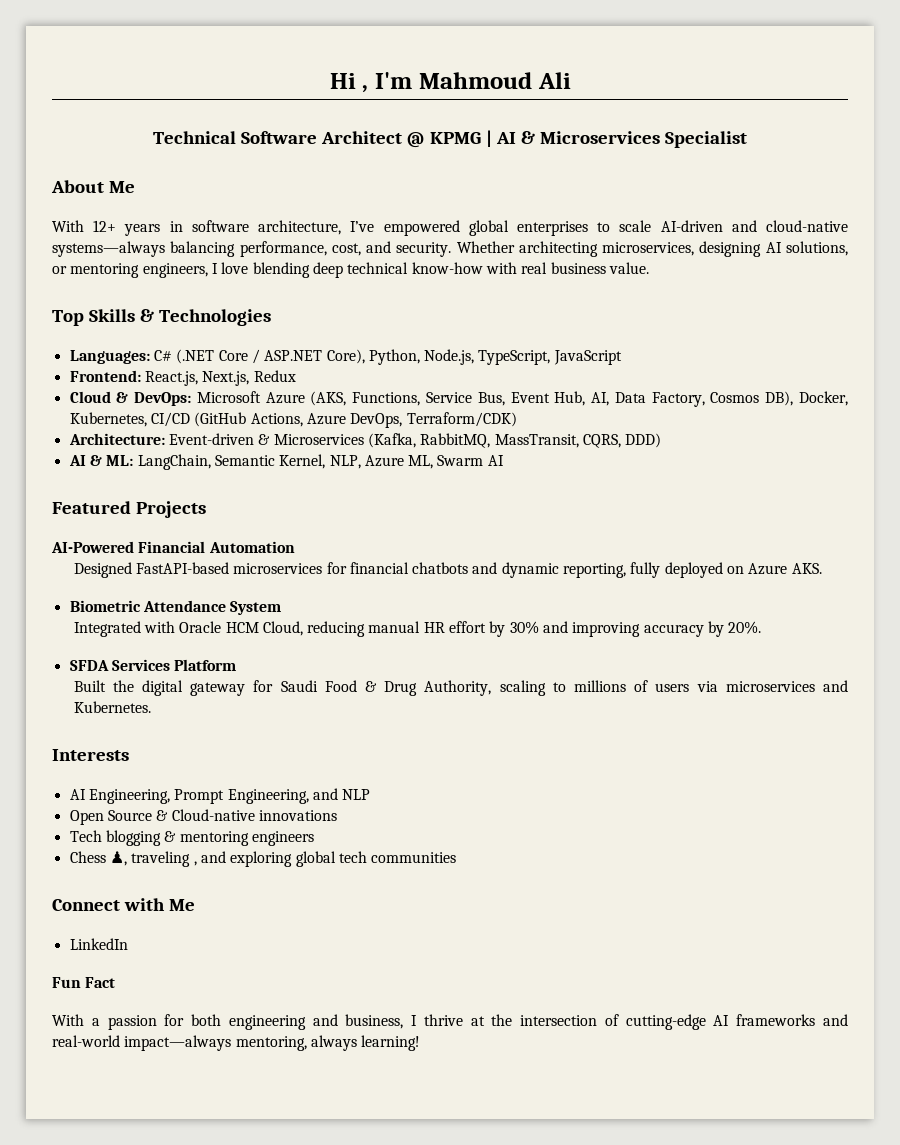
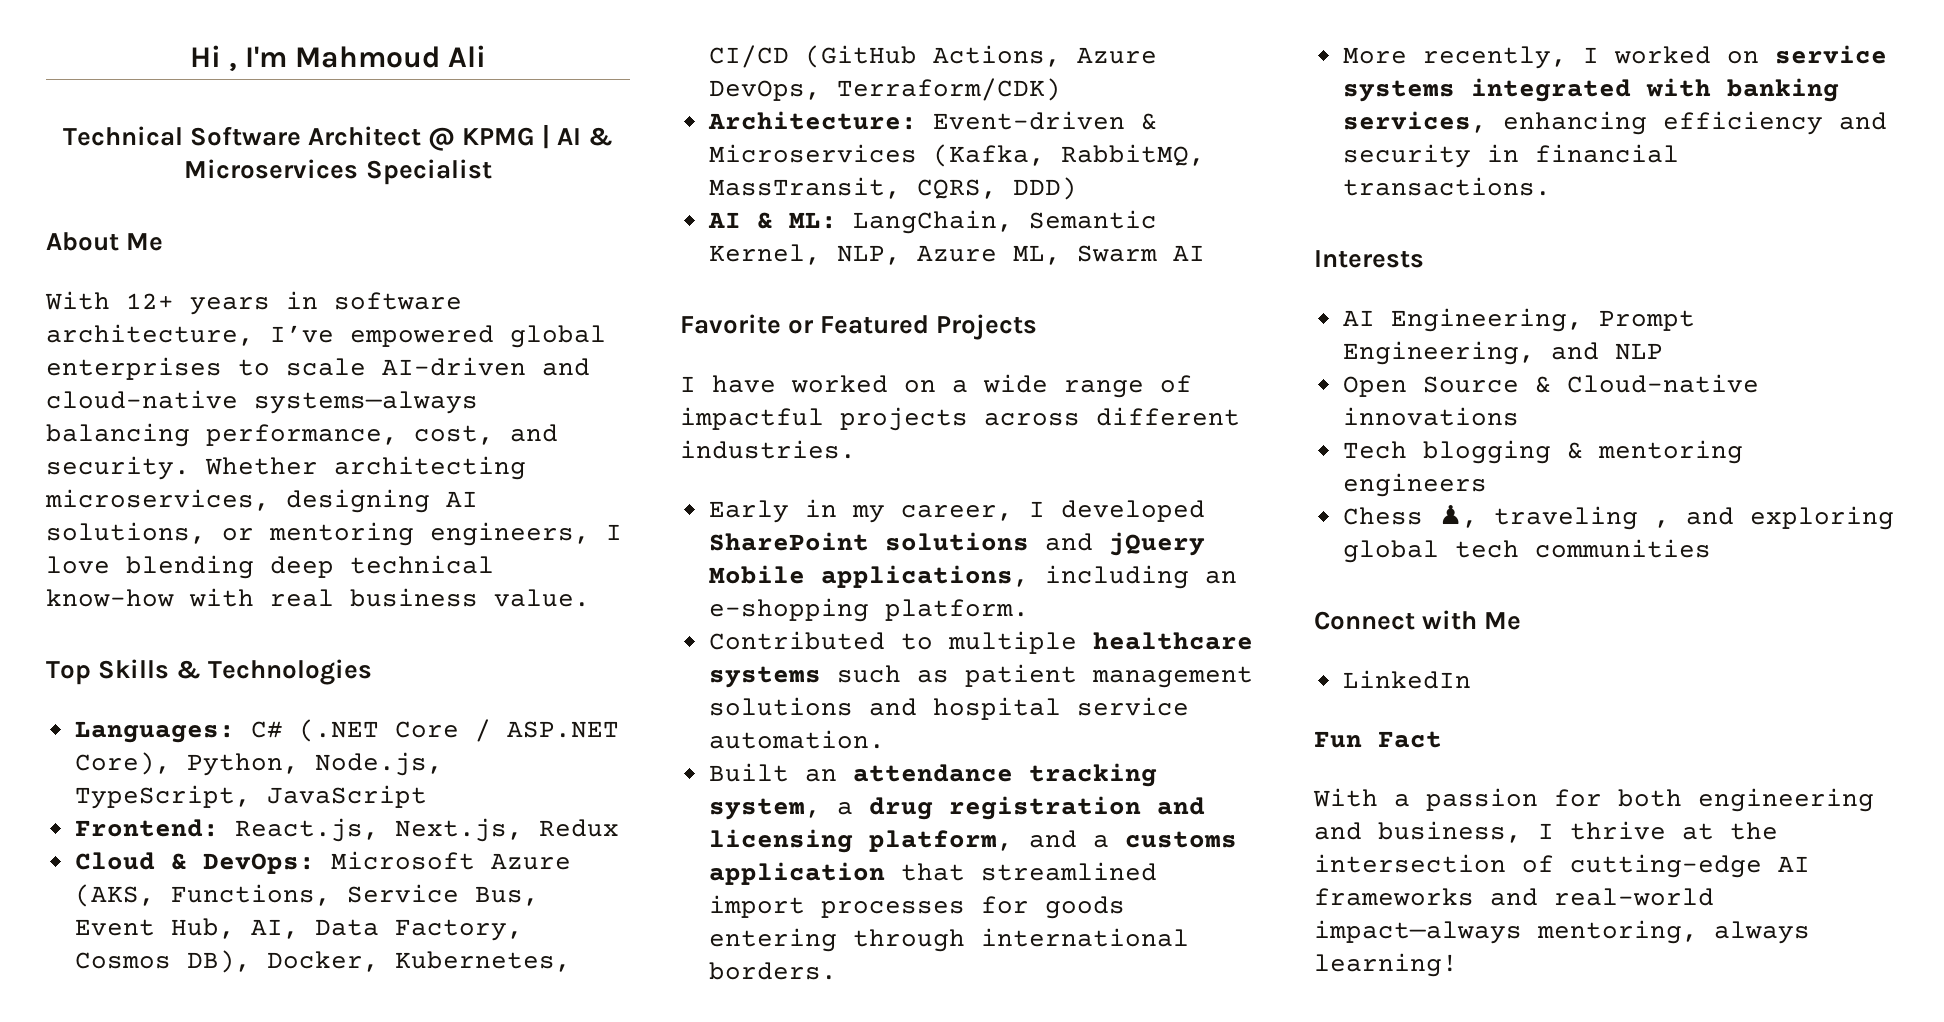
- Featured Projects
+ Favorite or Featured Projects
- AI-Powered Financial Automation
- Designed FastAPI-based microservices for financial chatbots and dynamic reporting, fully deployed on Azure AKS.
- Biometric Attendance System
- Integrated with Oracle HCM Cloud, reducing manual HR effort by 30% and improving accuracy by 20%.
- SFDA Services Platform
- Built the digital gateway for Saudi Food & Drug Authority, scaling to millions of users via microservices and Kubernetes.
+ I have worked on a wide range of impactful projects across different industries.
+ Early in my career, I developed SharePoint solutions and jQuery Mobile applications, including an e-shopping platform.
+ Contributed to multiple healthcare systems such as patient management solutions and hospital service automation.
+ Built an attendance tracking system, a drug registration and licensing platform, and a customs application that streamlined import processes for goods entering through international borders.
+ More recently, I worked on service systems integrated with banking services, enhancing efficiency and security in financial transactions.

